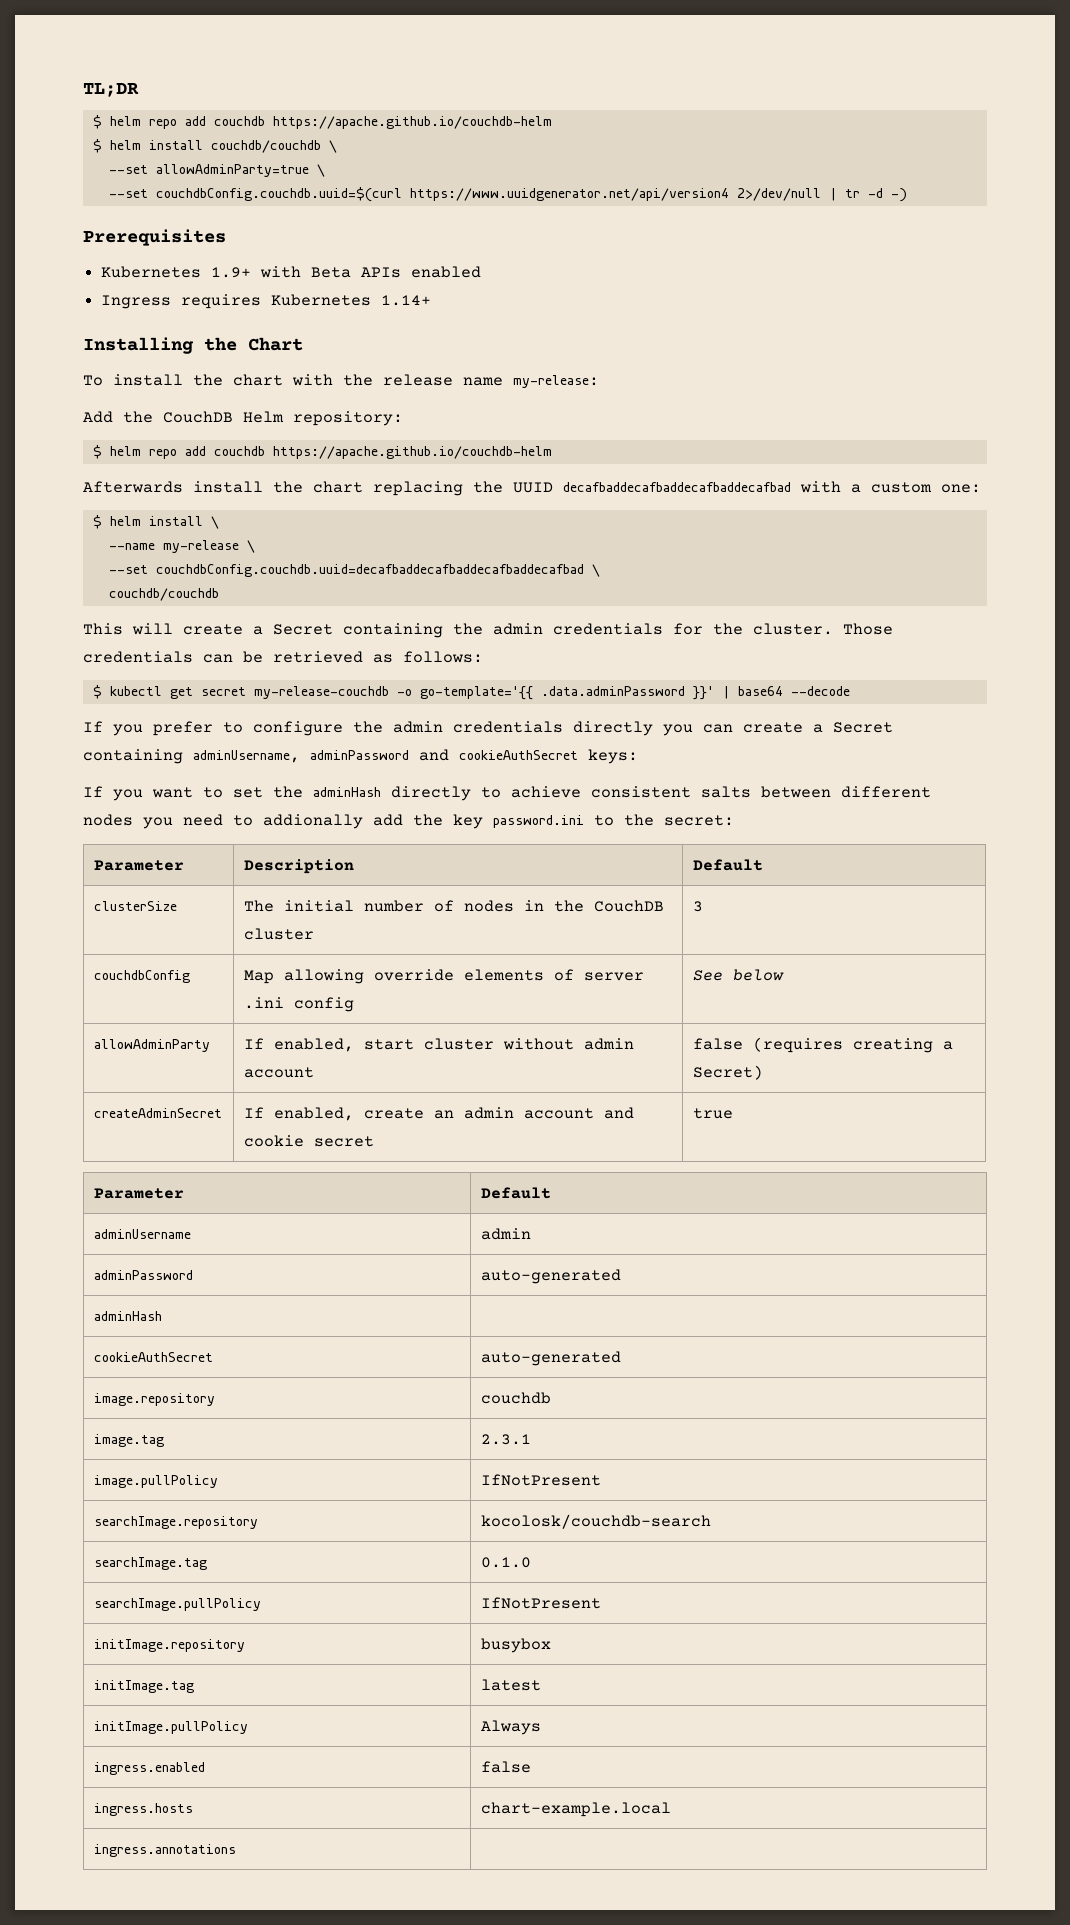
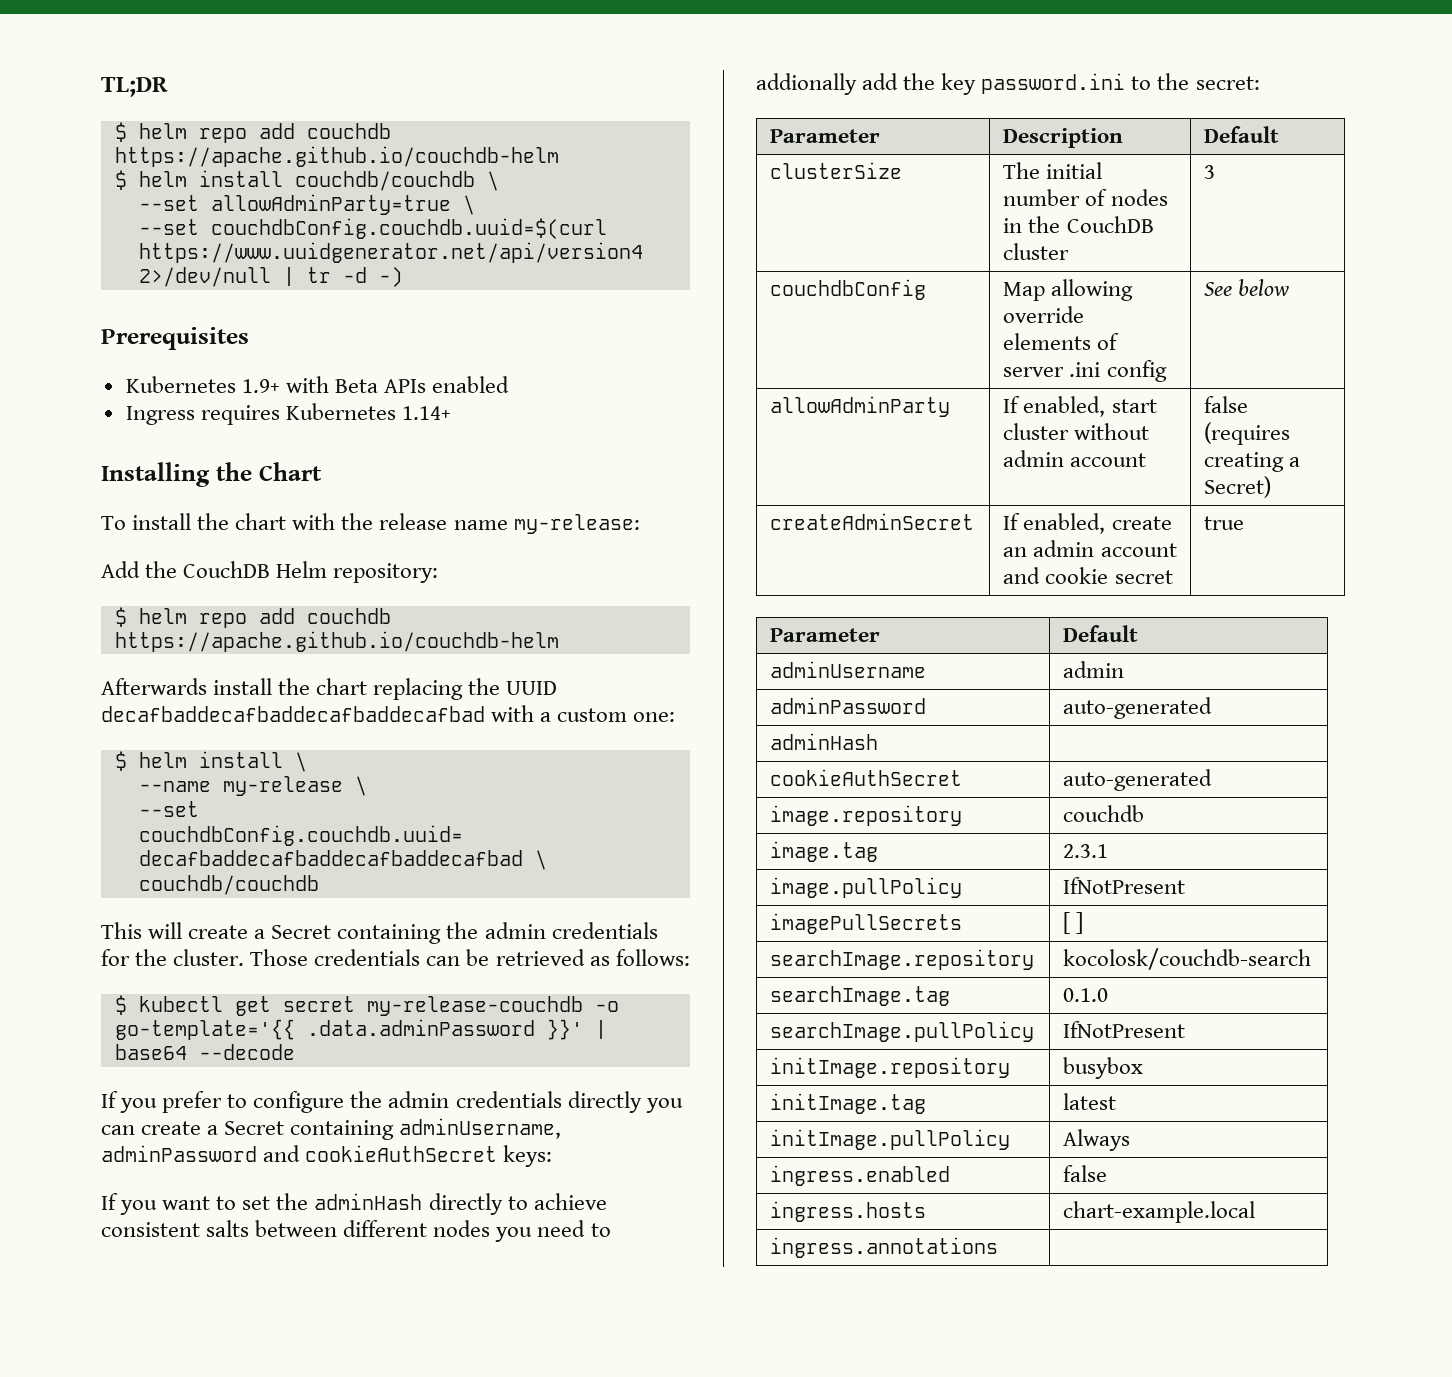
+ imagePullSecrets | [ ]

